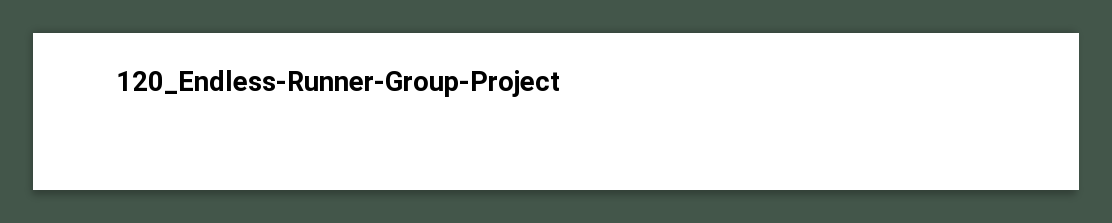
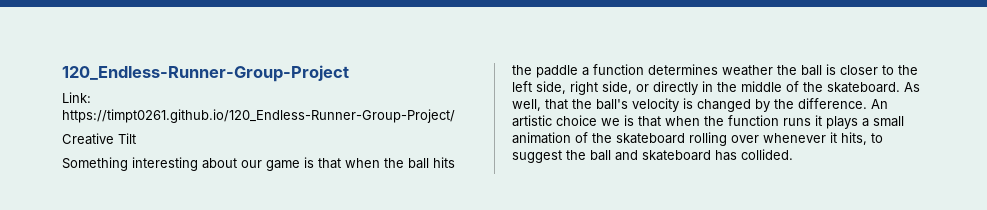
+ Link: https://timpt0261.github.io/120_Endless-Runner-Group-Project/
+ Creative Tilt
+ Something interesting about our game is that when the ball hits the paddle a function determines weather the ball is closer to the left side, right side, or directly in the middle of the skateboard. As well, that the ball's velocity is changed by the difference. An artistic choice we is that when the function runs it plays a small animation of the skateboard rolling over whenever it hits, to suggest the ball and skateboard has collided.

